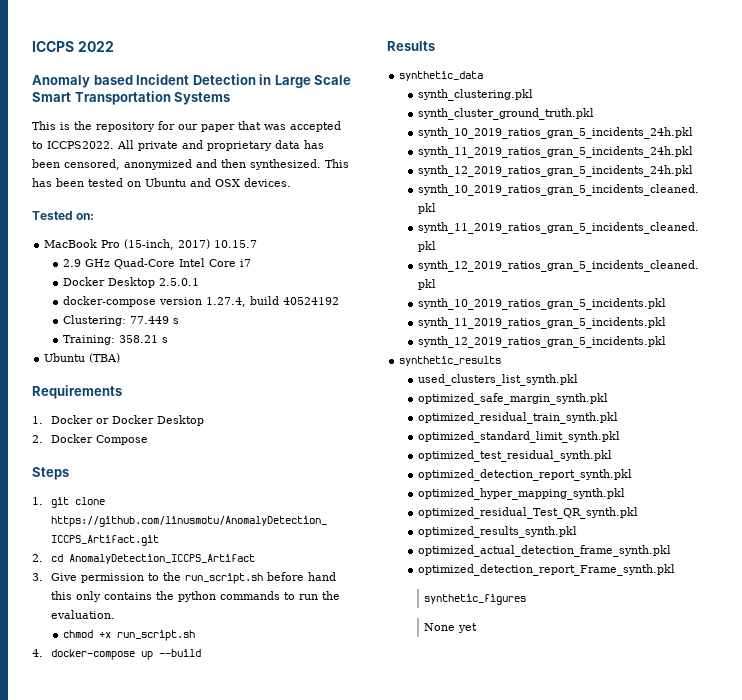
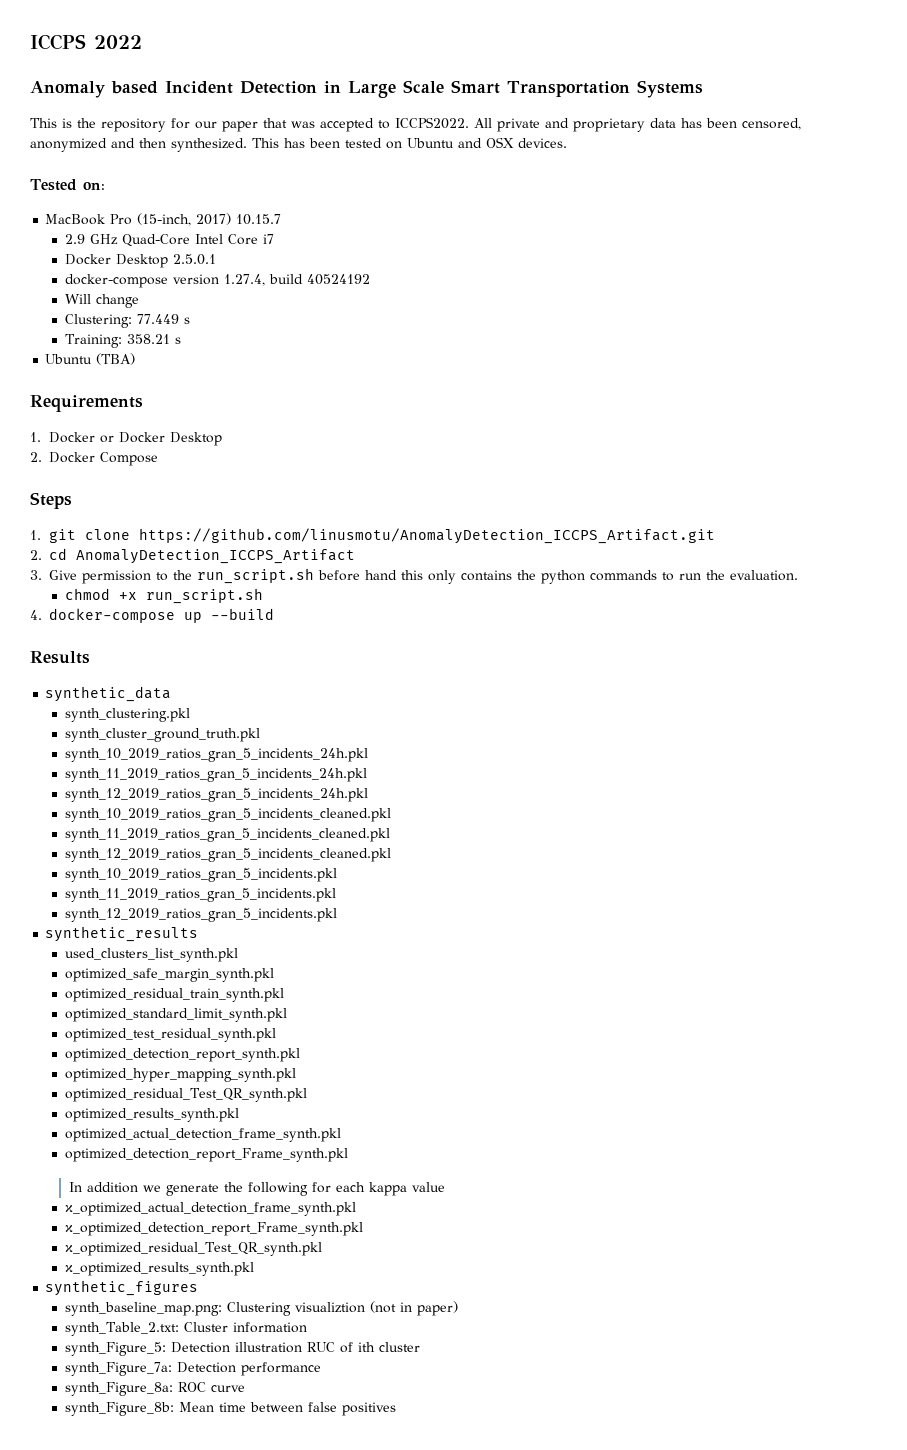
+ Will change
+ In addition we generate the following for each kappa value
+ κ_optimized_actual_detection_frame_synth.pkl
+ κ_optimized_detection_report_Frame_synth.pkl
+ κ_optimized_residual_Test_QR_synth.pkl
+ κ_optimized_results_synth.pkl
  synthetic_figures
- None yet
+ synth_baseline_map.png: Clustering visualiztion (not in paper)
+ synth_Table_2.txt: Cluster information
+ synth_Figure_5: Detection illustration RUC of ith cluster
+ synth_Figure_7a: Detection performance
+ synth_Figure_8a: ROC curve
+ synth_Figure_8b: Mean time between false positives

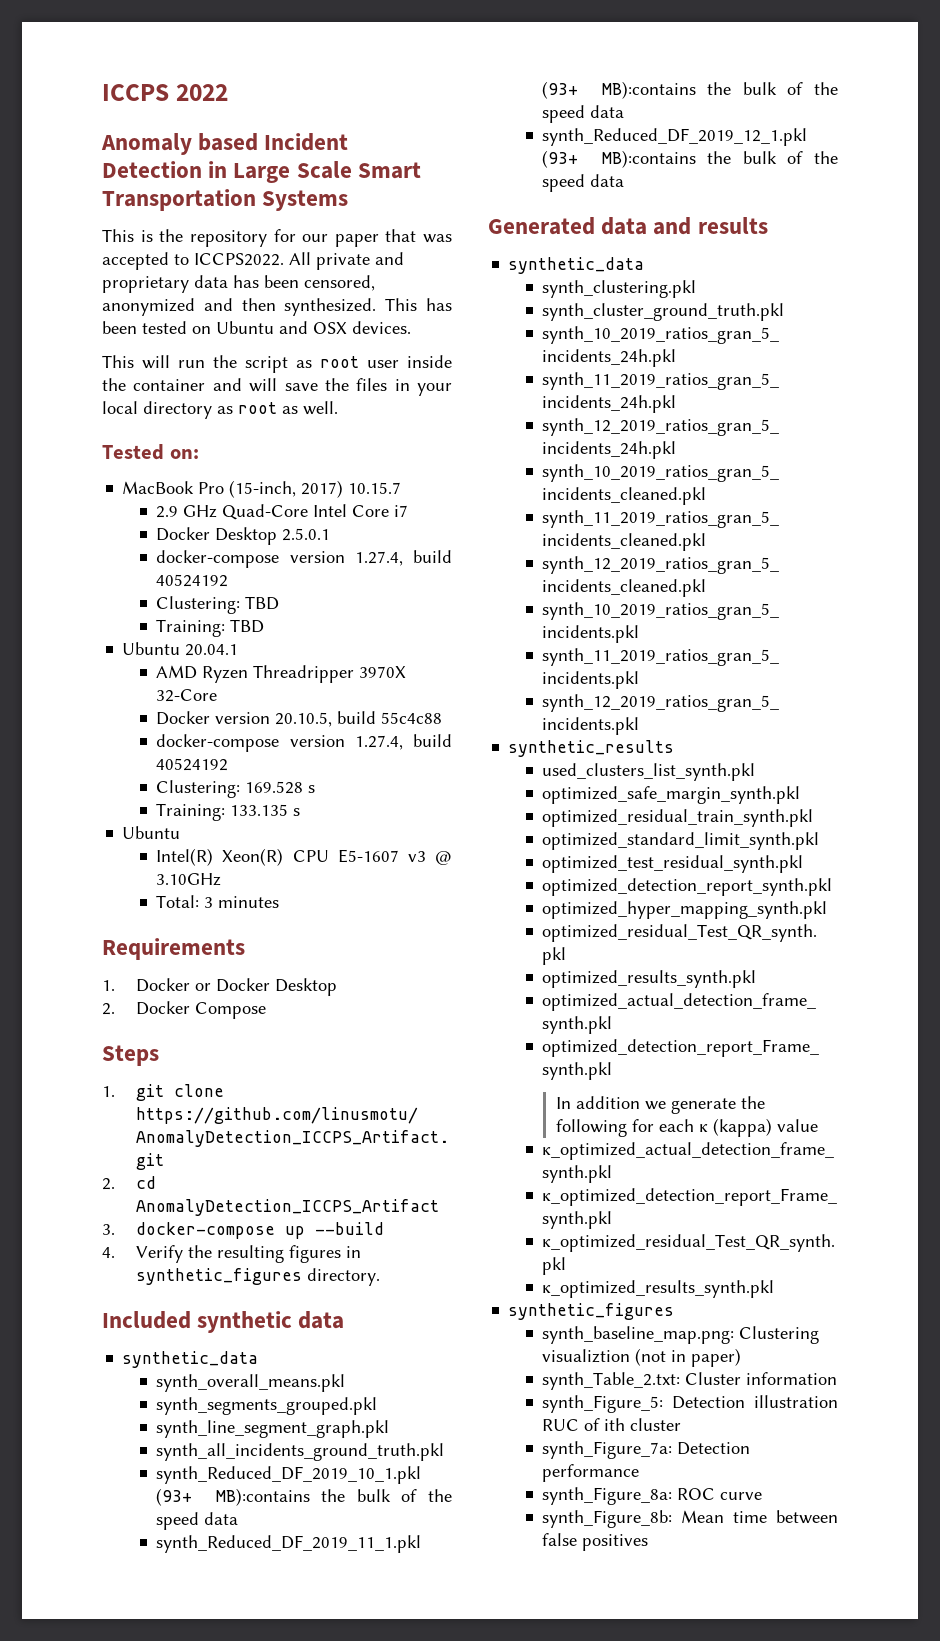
+ This will run the script as root user inside the container and will save the files in your local directory as root as well.
- Will change
- Clustering: 77.449 s
+ Clustering: TBD
+ Training: TBD
+ Ubuntu 20.04.1
+ AMD Ryzen Threadripper 3970X 32-Core
+ Docker version 20.10.5, build 55c4c88
+ docker-compose version 1.27.4, build 40524192
+ Clustering: 169.528 s
- Training: 358.21 s
- Ubuntu (TBA)
+ Training: 133.135 s
+ Ubuntu
+ Intel(R) Xeon(R) CPU E5-1607 v3 @ 3.10GHz
+ Total: 3 minutes
- 3. Give permission to the run_script.sh before hand this only contains the python commands to run the evaluation.
- chmod +x run_script.sh
- 4. docker-compose up --build
- Results
+ 3. docker-compose up --build
+ 4. Verify the resulting figures in synthetic_figures directory.
+ Included synthetic data
+ synthetic_data
+ synth_overall_means.pkl
+ synth_segments_grouped.pkl
+ synth_line_segment_graph.pkl
+ synth_all_incidents_ground_truth.pkl
+ synth_Reduced_DF_2019_10_1.pkl (93+ MB):contains the bulk of the speed data
+ synth_Reduced_DF_2019_11_1.pkl (93+ MB):contains the bulk of the speed data
+ synth_Reduced_DF_2019_12_1.pkl (93+ MB):contains the bulk of the speed data
+ Generated data and results
- In addition we generate the following for each kappa value
+ In addition we generate the following for each κ (kappa) value

